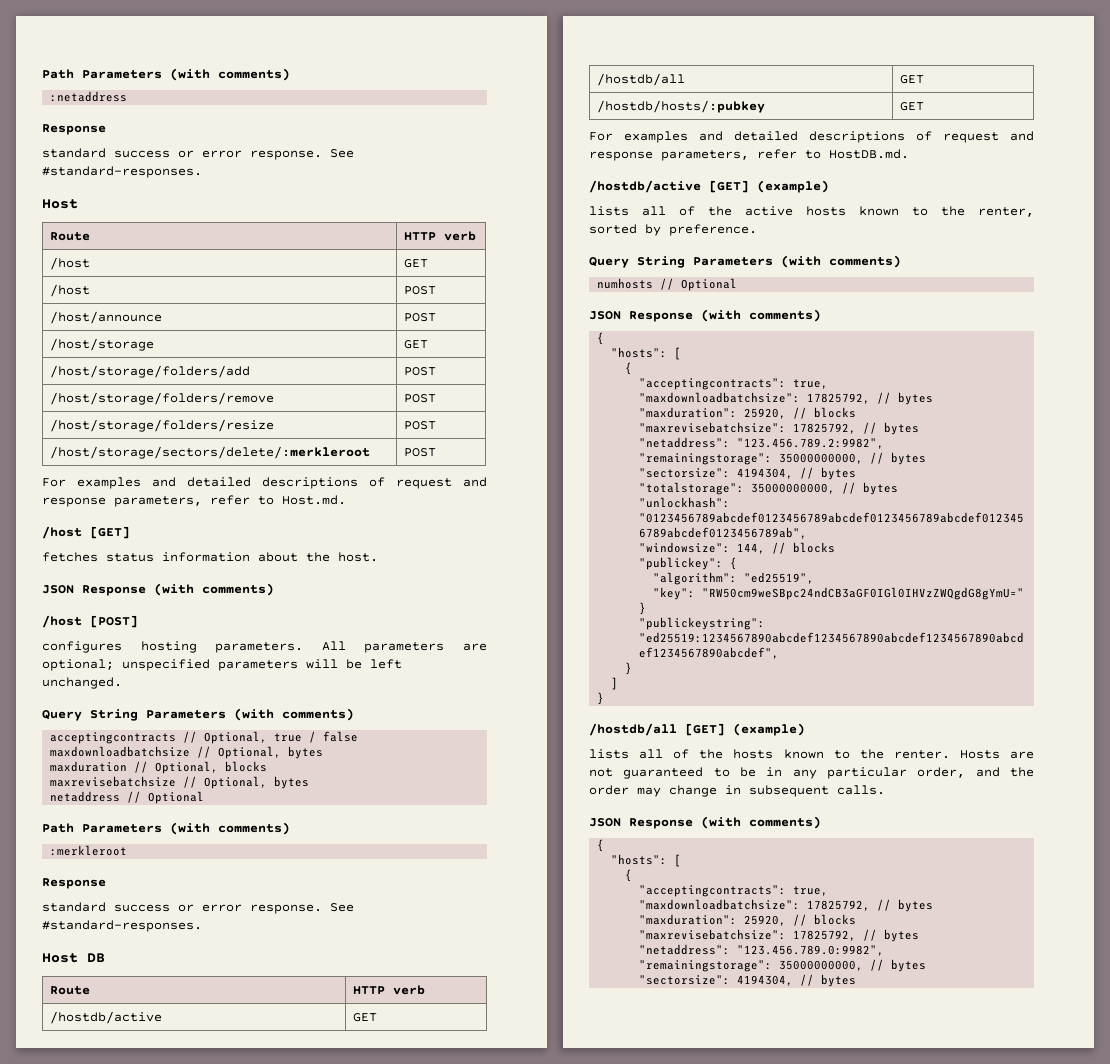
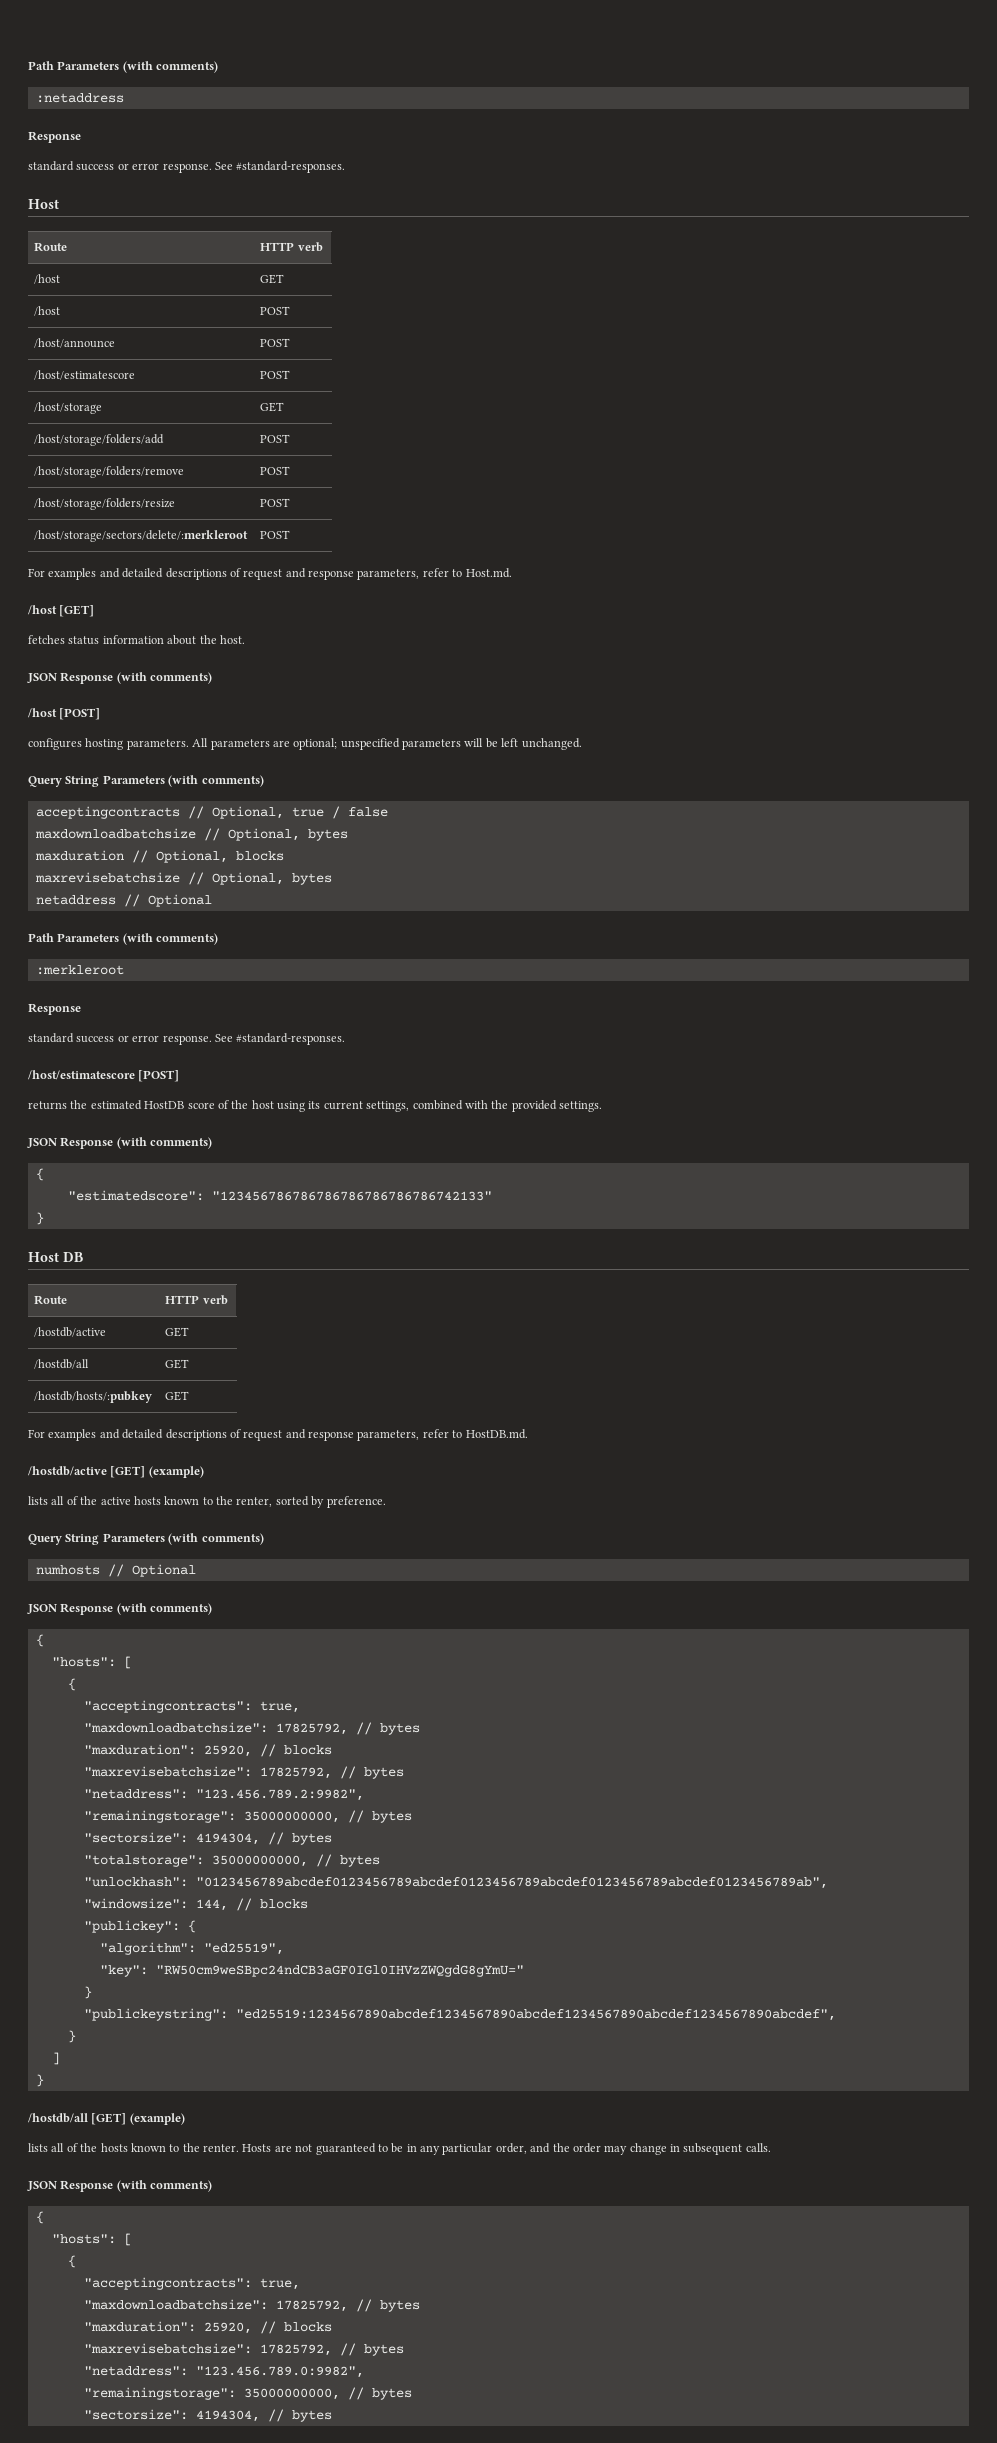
+ /host/estimatescore | POST
+ /host/estimatescore [POST]
+ returns the estimated HostDB score of the host using its current settings, combined with the provided settings.
+ JSON Response (with comments)
+ {
+ "estimatedscore": "123456786786786786786786786742133"
+ }

